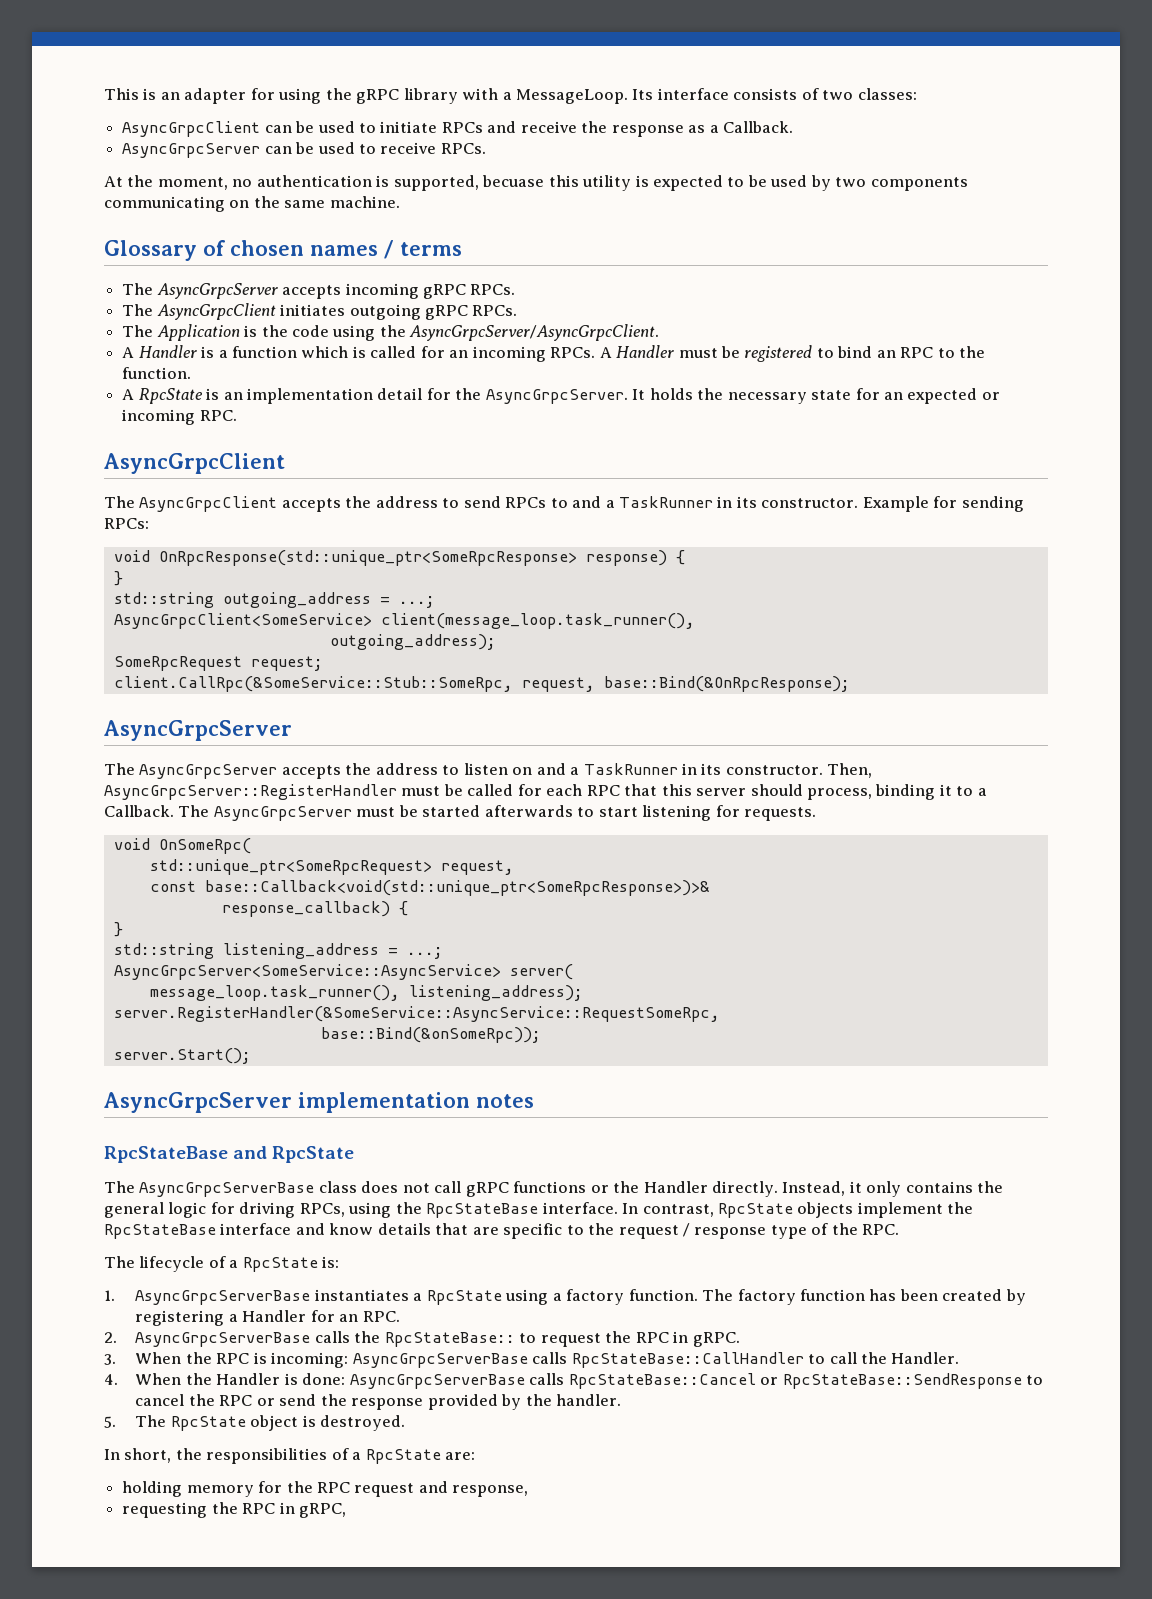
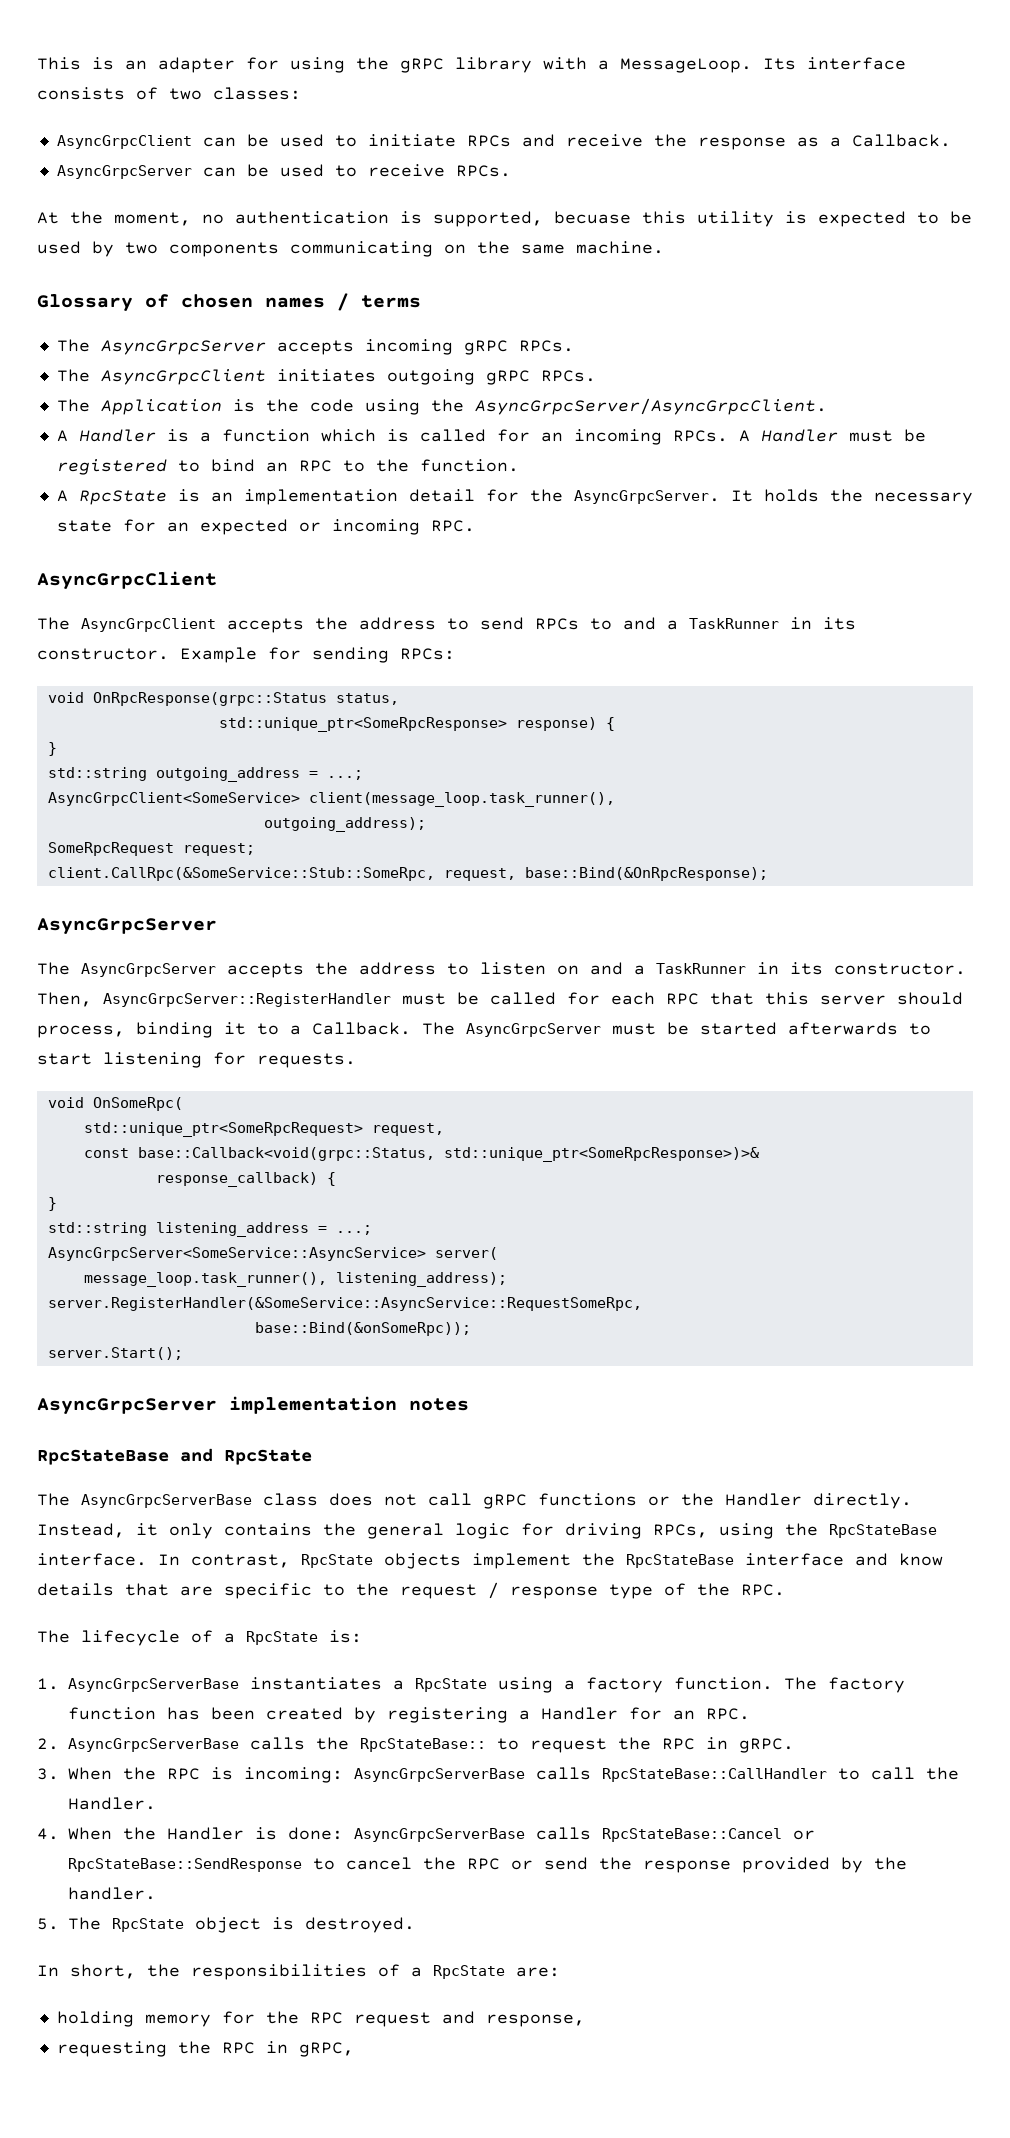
- void OnRpcResponse(std::unique_ptr<SomeRpcResponse> response) {
+ void OnRpcResponse(grpc::Status status,
+ std::unique_ptr<SomeRpcResponse> response) {
- const base::Callback<void(std::unique_ptr<SomeRpcResponse>)>&
+ const base::Callback<void(grpc::Status, std::unique_ptr<SomeRpcResponse>)>&

